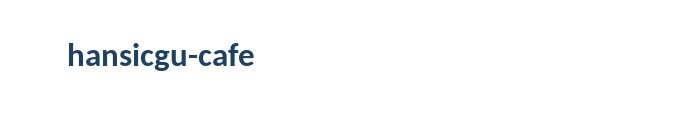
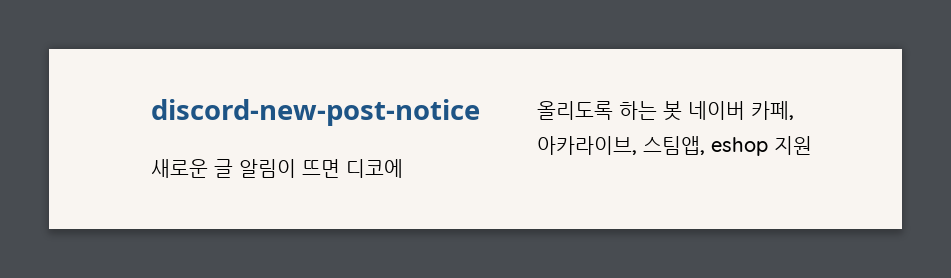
- hansicgu-cafe
+ discord-new-post-notice
+ 새로운 글 알림이 뜨면 디코에 올리도록 하는 봇 네이버 카페, 아카라이브, 스팀앱, eshop 지원

